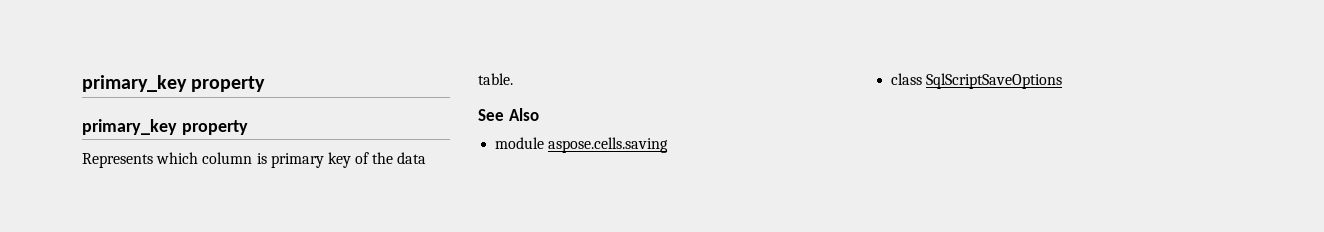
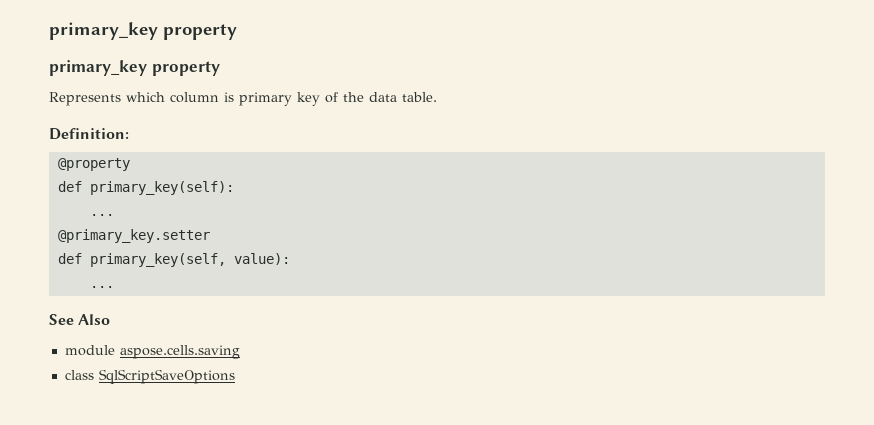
+ Definition:
+ @property
+ def primary_key(self):
+ ...
+ @primary_key.setter
+ def primary_key(self, value):
+ ...

